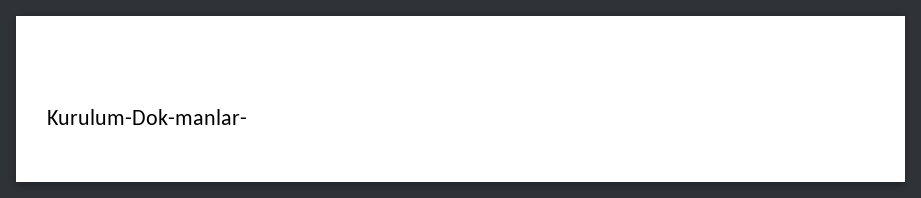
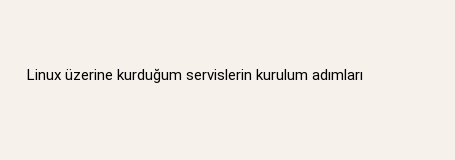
- Kurulum-Dok-manlar-
+ Linux üzerine kurduğum servislerin kurulum adımları

